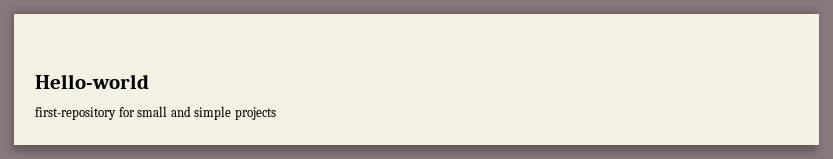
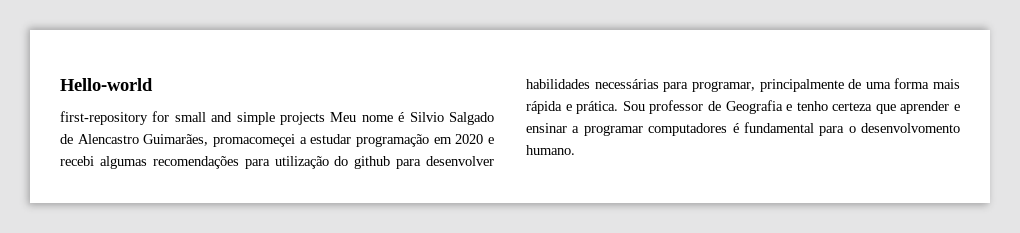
- first-repository for small and simple projects
+ first-repository for small and simple projects Meu nome é Silvio Salgado de Alencastro Guimarães, promacomeçei a estudar programação em 2020 e recebi algumas recomendações para utilização do github para desenvolver habilidades necessárias para programar, principalmente de uma forma mais rápida e prática. Sou professor de Geografia e tenho certeza que aprender e ensinar a programar computadores é fundamental para o desenvolvomento humano.

